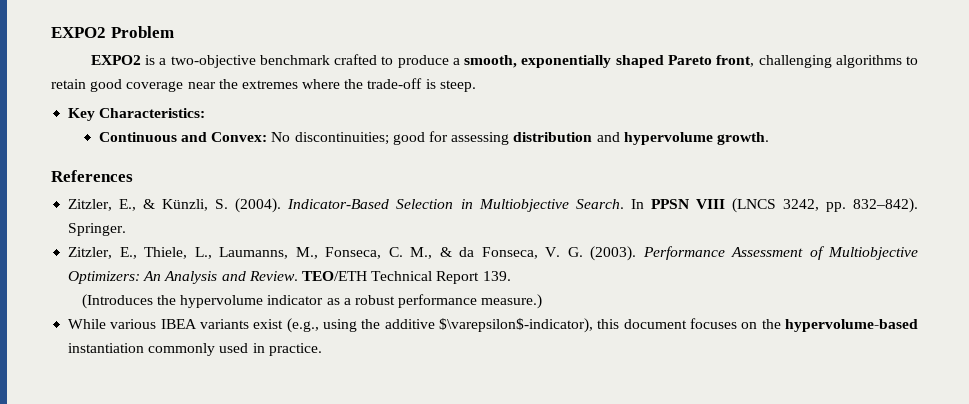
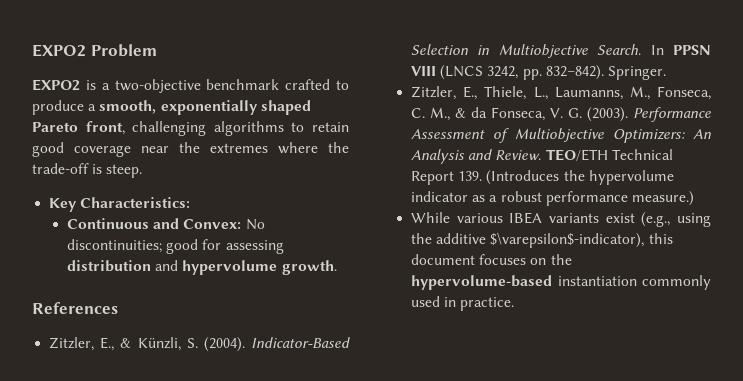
- TEO/ETH Technical Report 139.
- (Introduces the hypervolume indicator as a robust performance measure.)
+ TEO/ETH Technical Report 139. (Introduces the hypervolume indicator as a robust performance measure.)

